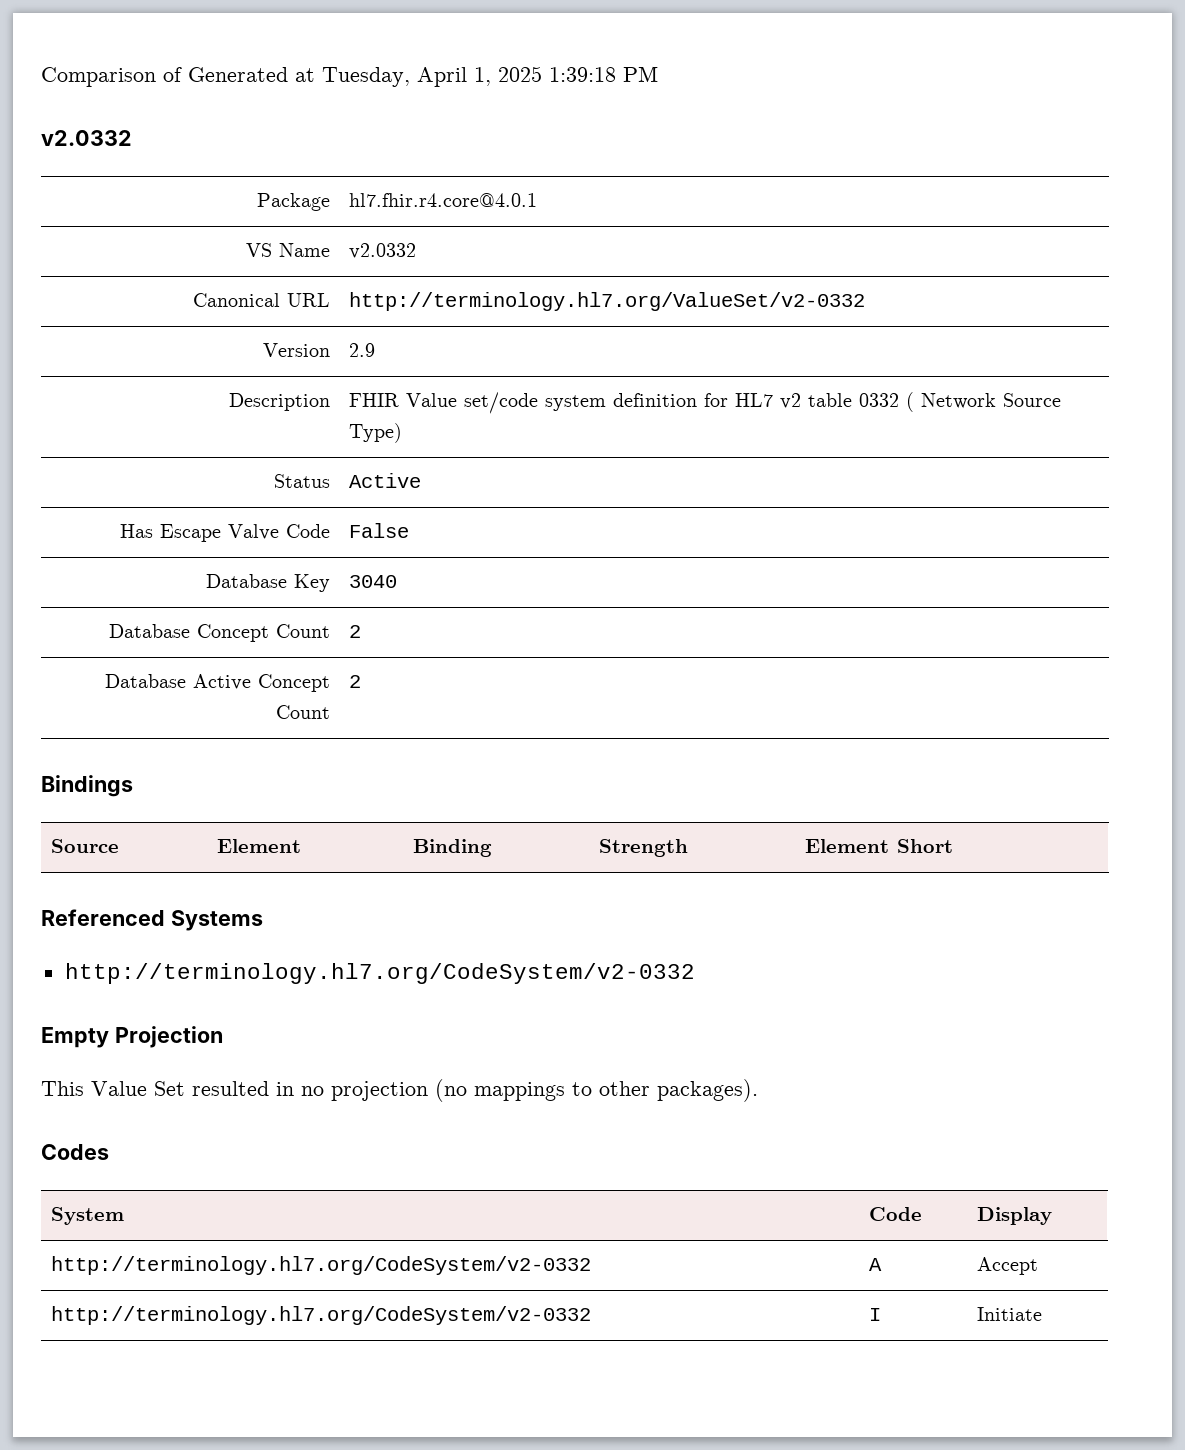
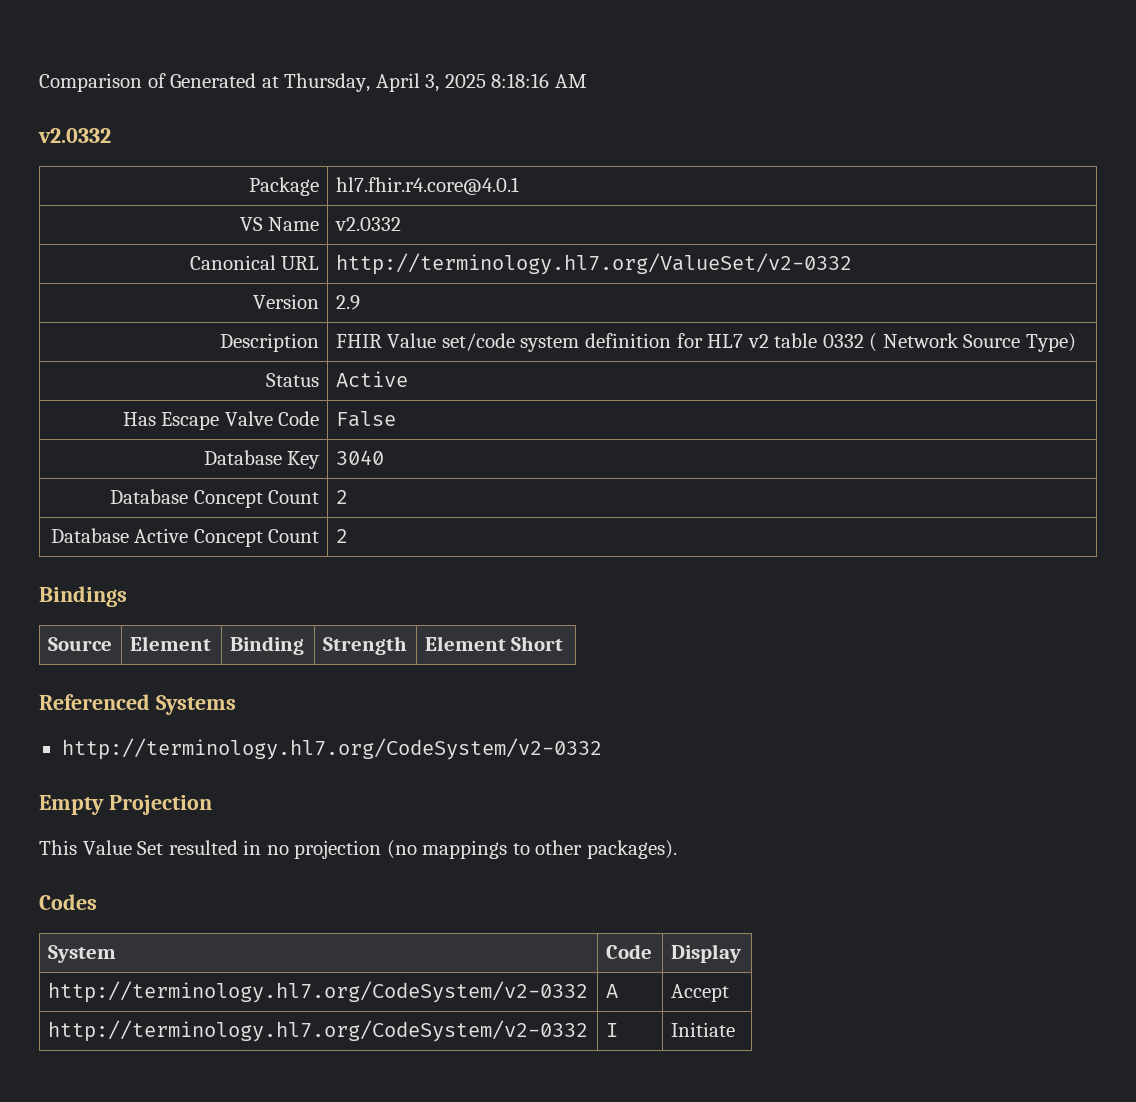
- Comparison of Generated at Tuesday, April 1, 2025 1:39:18 PM
+ Comparison of Generated at Thursday, April 3, 2025 8:18:16 AM

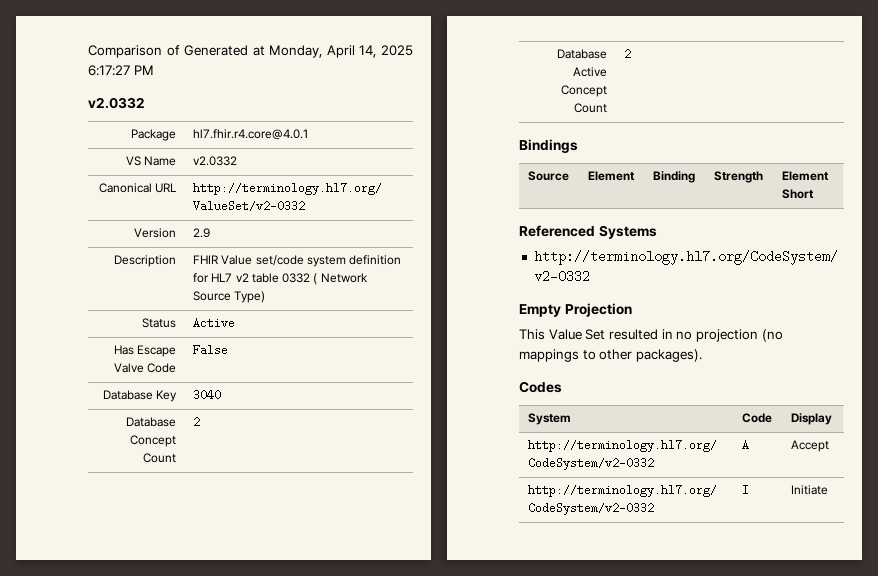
- Comparison of Generated at Thursday, April 3, 2025 8:18:16 AM
+ Comparison of Generated at Monday, April 14, 2025 6:17:27 PM

